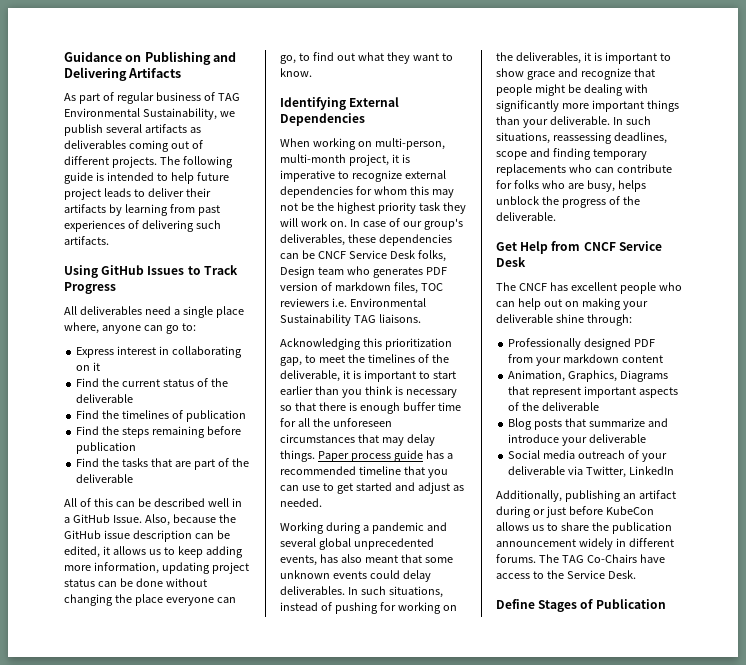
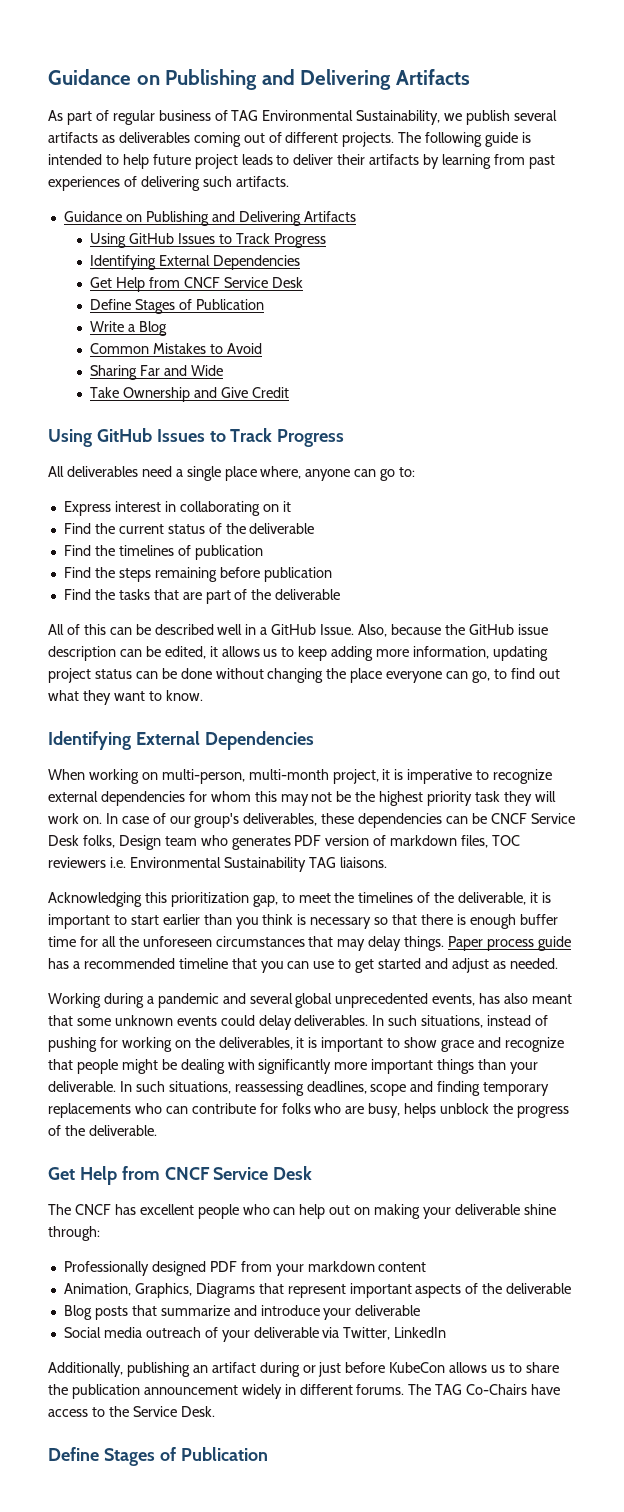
  The following guide is intended to help future project leads to deliver their artifacts by learning from past experiences of delivering such artifacts.
+ Guidance on Publishing and Delivering Artifacts
+ Using GitHub Issues to Track Progress
+ Identifying External Dependencies
+ Get Help from CNCF Service Desk
+ Define Stages of Publication
+ Write a Blog
+ Common Mistakes to Avoid
+ Sharing Far and Wide
+ Take Ownership and Give Credit

